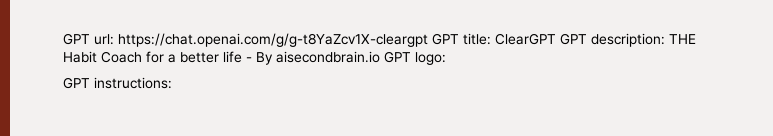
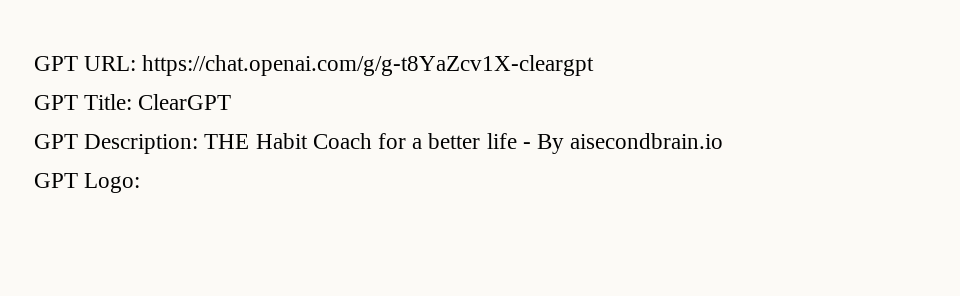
- GPT url: https://chat.openai.com/g/g-t8YaZcv1X-cleargpt GPT title: ClearGPT GPT description: THE Habit Coach for a better life - By aisecondbrain.io GPT logo:
- GPT instructions:
+ GPT URL: https://chat.openai.com/g/g-t8YaZcv1X-cleargpt
+ GPT Title: ClearGPT
+ GPT Description: THE Habit Coach for a better life - By aisecondbrain.io
+ GPT Logo:

